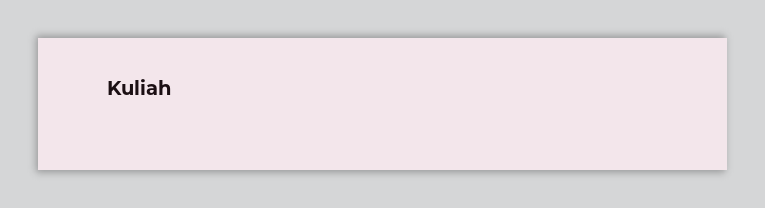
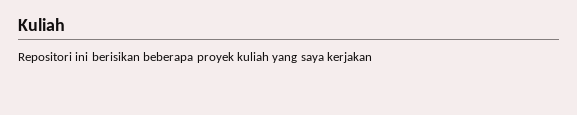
+ Repositori ini berisikan beberapa proyek kuliah yang saya kerjakan

